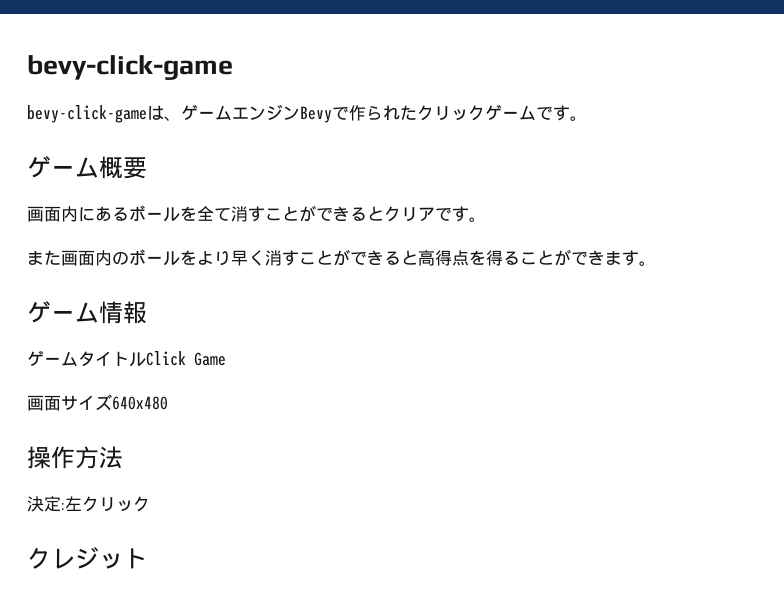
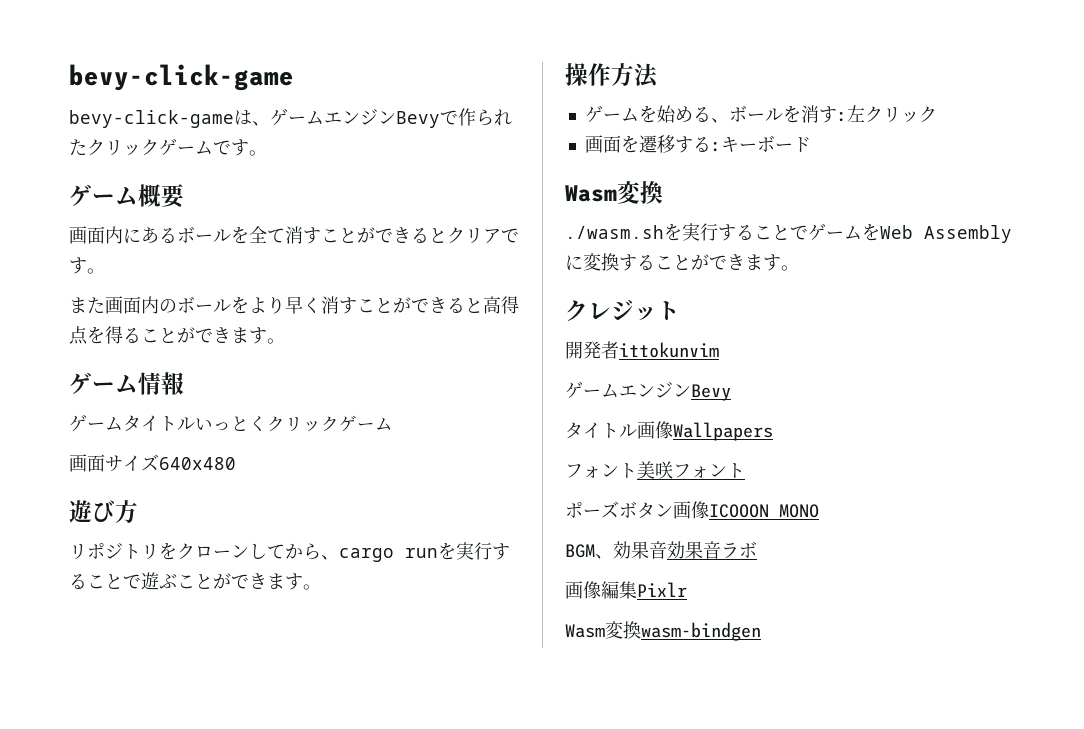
- ゲームタイトルClick Game
+ ゲームタイトルいっとくクリックゲーム
  画面サイズ640x480
+ 遊び方
+ リポジトリをクローンしてから、cargo runを実行することで遊ぶことができます。
  操作方法
- 決定:左クリック
+ ゲームを始める、ボールを消す:左クリック
+ 画面を遷移する:キーボード
+ Wasm変換
+ ./wasm.shを実行することでゲームをWeb Assemblyに変換することができます。
  クレジット
+ 開発者ittokunvim
+ ゲームエンジンBevy
+ タイトル画像Wallpapers
+ フォント美咲フォント
+ ポーズボタン画像ICOOON MONO
+ BGM、効果音効果音ラボ
+ 画像編集Pixlr
+ Wasm変換wasm-bindgen

